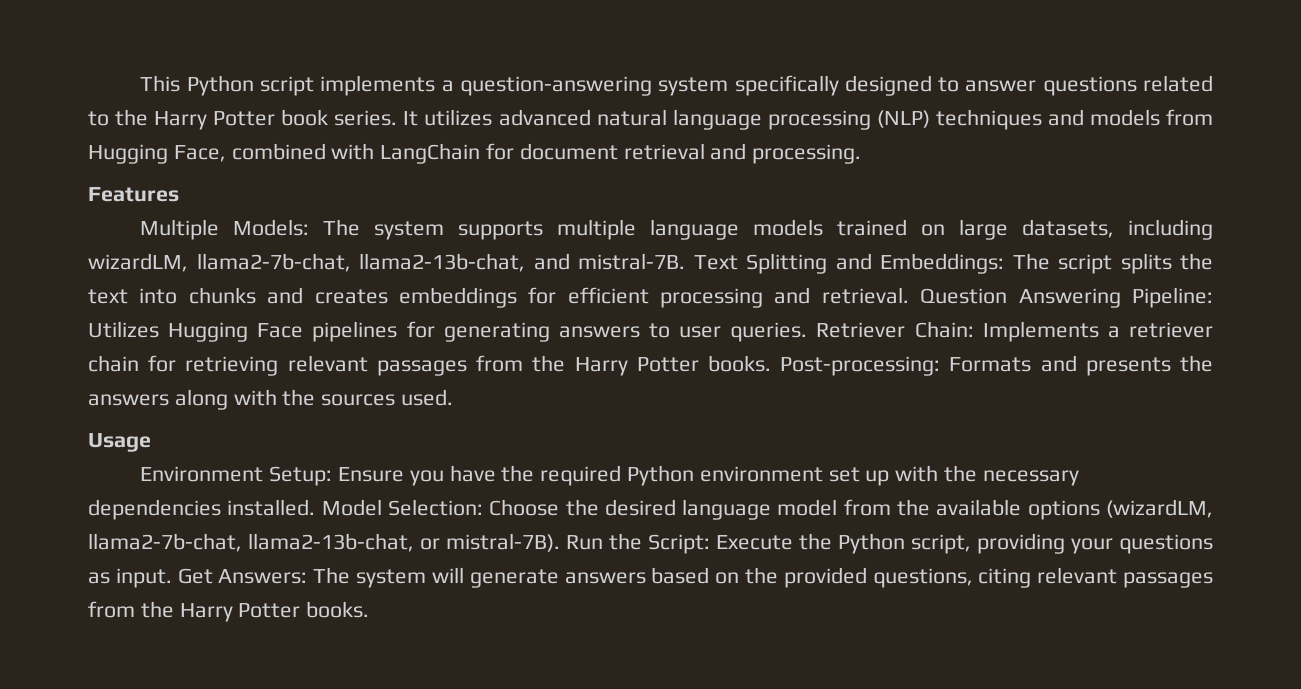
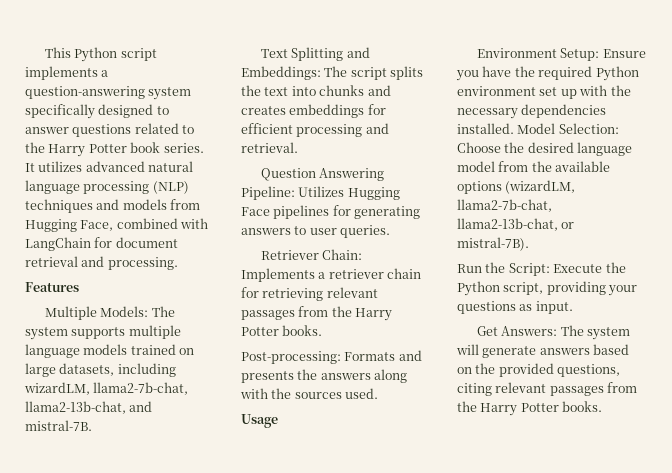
- The system supports multiple language models trained on large datasets, including wizardLM, llama2-7b-chat, llama2-13b-chat, and mistral-7B. Text Splitting and Embeddings:
+ The system supports multiple language models trained on large datasets, including wizardLM, llama2-7b-chat, llama2-13b-chat, and mistral-7B.
+ Text Splitting and Embeddings:
- The script splits the text into chunks and creates embeddings for efficient processing and retrieval. Question Answering Pipeline:
+ The script splits the text into chunks and creates embeddings for efficient processing and retrieval.
+ Question Answering Pipeline:
- Utilizes Hugging Face pipelines for generating answers to user queries. Retriever Chain:
+ Utilizes Hugging Face pipelines for generating answers to user queries.
+ Retriever Chain:
- Implements a retriever chain for retrieving relevant passages from the Harry Potter books. Post-processing:
+ Implements a retriever chain for retrieving relevant passages from the Harry Potter books.
+ Post-processing:
- Model Selection: Choose the desired language model from the available options (wizardLM, llama2-7b-chat, llama2-13b-chat, or mistral-7B). Run the Script: Execute the Python script, providing your questions as input. Get Answers: The system will generate answers based on the provided questions, citing relevant passages from the Harry Potter books.
+ Model Selection: Choose the desired language model from the available options (wizardLM, llama2-7b-chat, llama2-13b-chat, or mistral-7B).
+ Run the Script: Execute the Python script, providing your questions as input.
+ Get Answers: The system will generate answers based on the provided questions, citing relevant passages from the Harry Potter books.

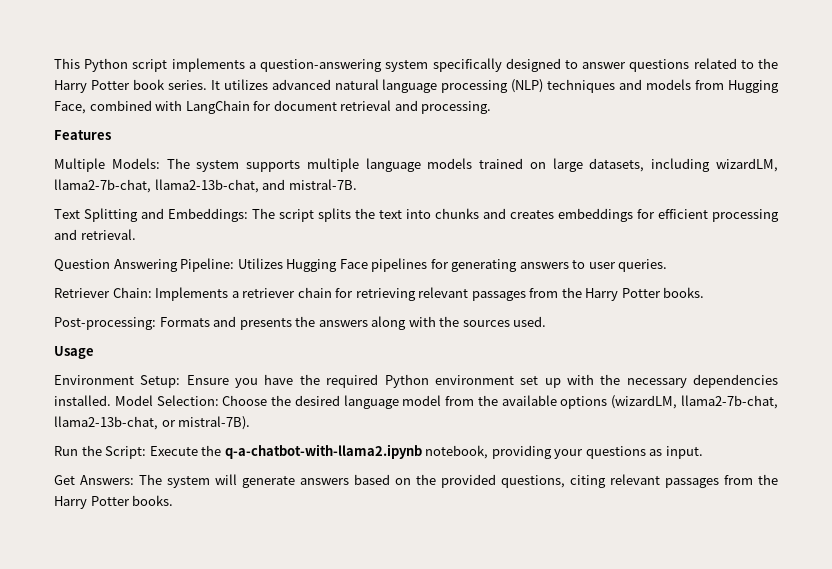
- Run the Script: Execute the Python script, providing your questions as input.
+ Run the Script: Execute the q-a-chatbot-with-llama2.ipynb notebook, providing your questions as input.

